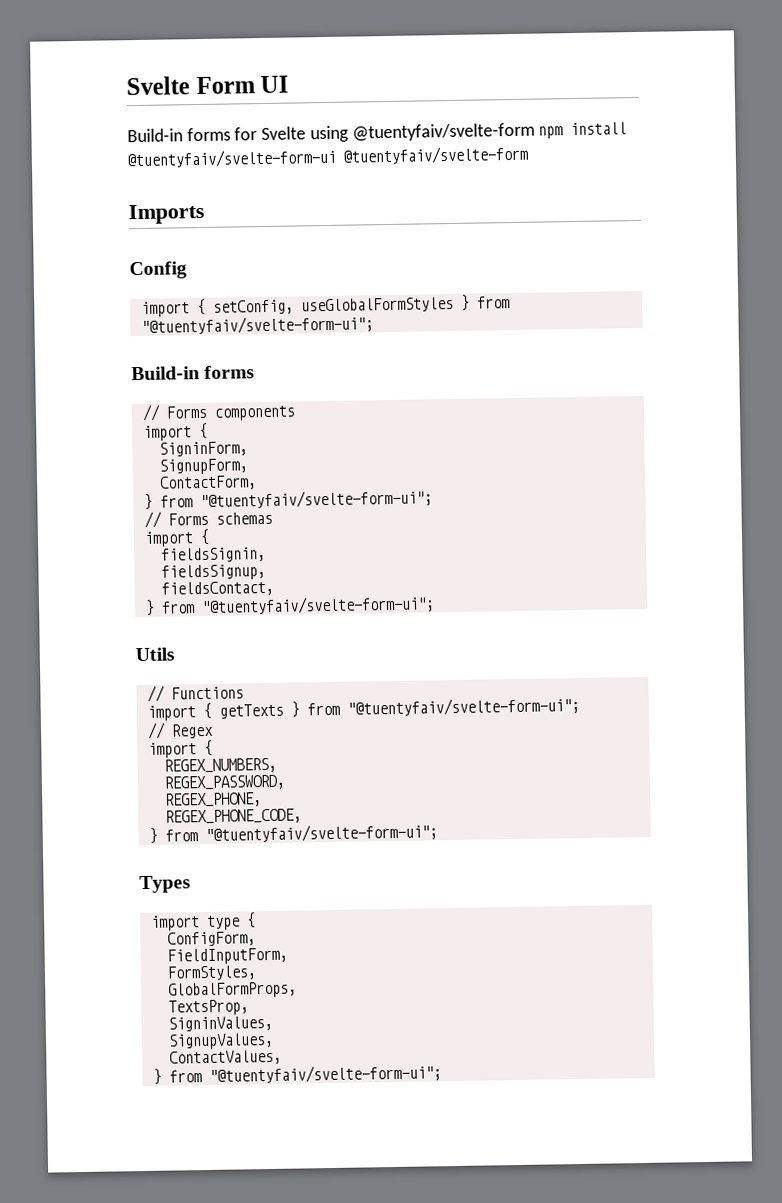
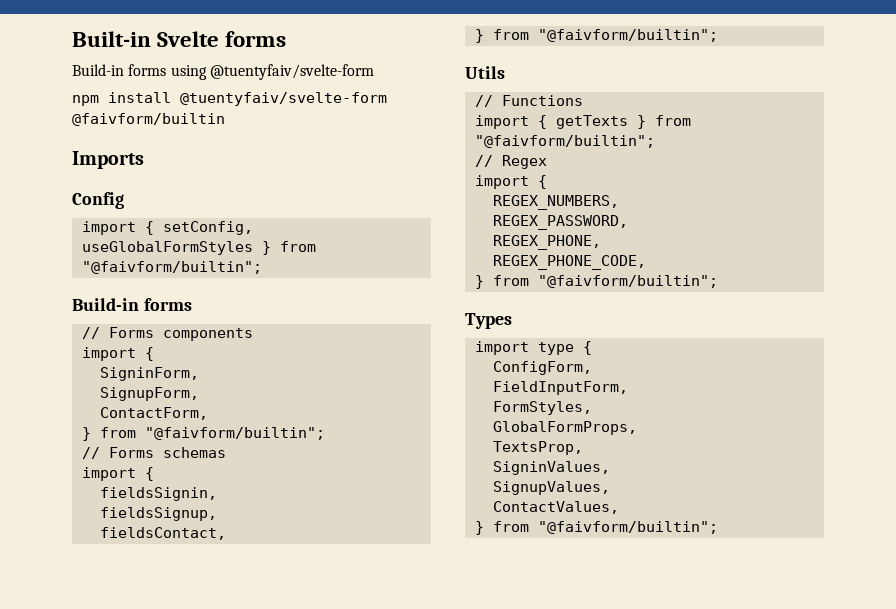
- Svelte Form UI
- Build-in forms for Svelte using @tuentyfaiv/svelte-form npm install @tuentyfaiv/svelte-form-ui @tuentyfaiv/svelte-form
+ Built-in Svelte forms
+ Build-in forms using @tuentyfaiv/svelte-form
+ npm install @tuentyfaiv/svelte-form @faivform/builtin
- import { setConfig, useGlobalFormStyles } from "@tuentyfaiv/svelte-form-ui";
+ import { setConfig, useGlobalFormStyles } from "@faivform/builtin";
  ContactForm,
- } from "@tuentyfaiv/svelte-form-ui";
+ } from "@faivform/builtin";
  fieldsContact,
- } from "@tuentyfaiv/svelte-form-ui";
+ } from "@faivform/builtin";
- import { getTexts } from "@tuentyfaiv/svelte-form-ui";
+ import { getTexts } from "@faivform/builtin";
  REGEX_PHONE_CODE,
- } from "@tuentyfaiv/svelte-form-ui";
+ } from "@faivform/builtin";
  ContactValues,
- } from "@tuentyfaiv/svelte-form-ui";
+ } from "@faivform/builtin";

